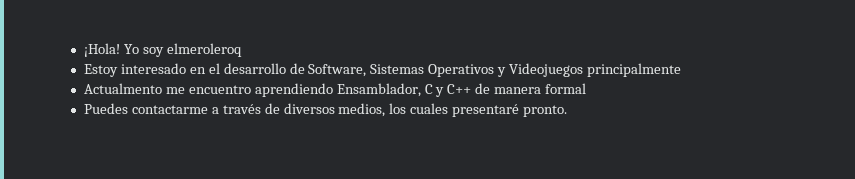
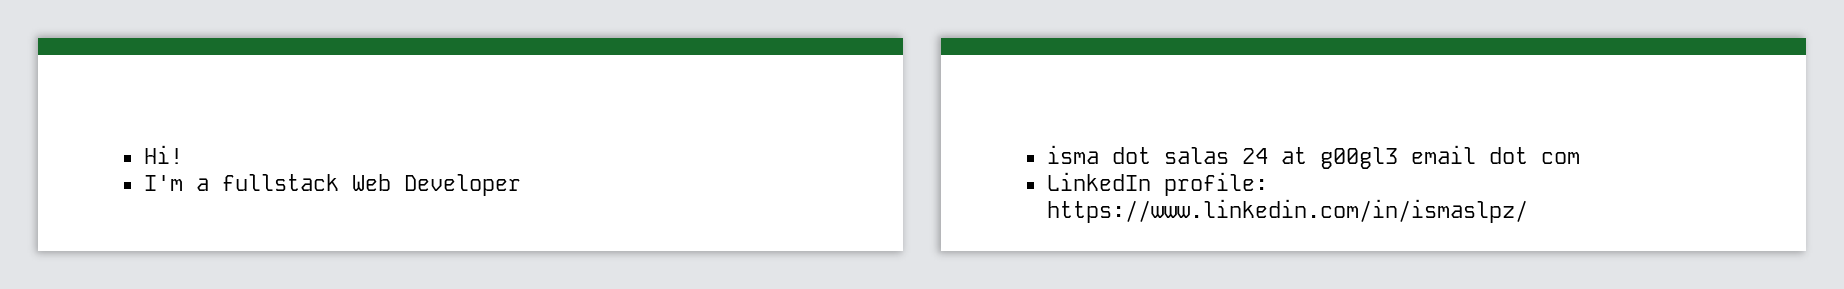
- ¡Hola! Yo soy elmeroleroq
- Estoy interesado en el desarrollo de Software, Sistemas Operativos y Videojuegos principalmente
- Actualmento me encuentro aprendiendo Ensamblador, C y C++ de manera formal
- Puedes contactarme a través de diversos medios, los cuales presentaré pronto.
+ Hi!
+ I'm a fullstack Web Developer
+ isma dot salas 24 at g00gl3 email dot com
+ LinkedIn profile: https://www.linkedin.com/in/ismaslpz/

